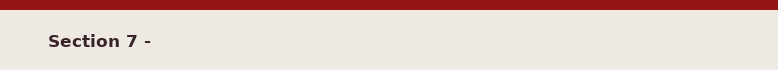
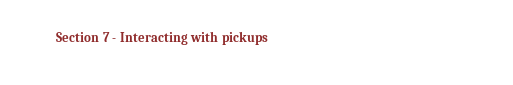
- Section 7 -
+ Section 7 - Interacting with pickups

